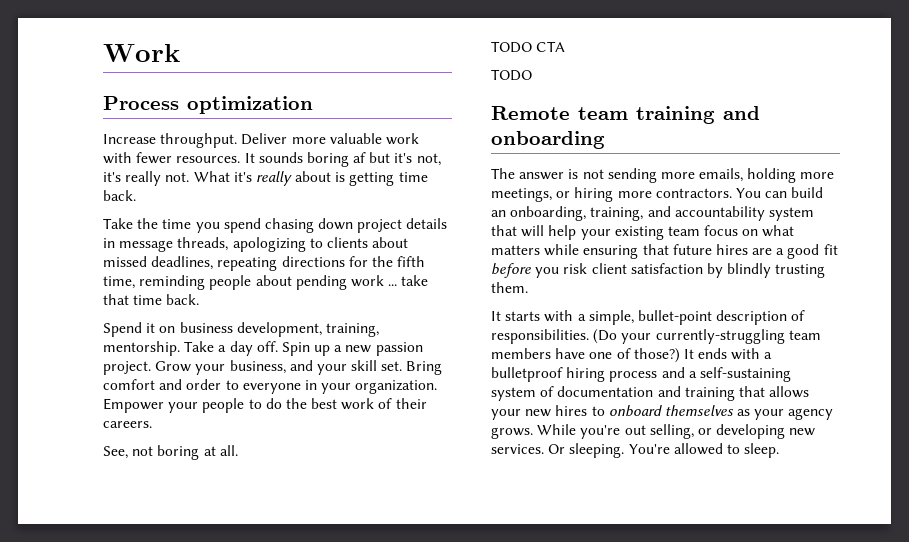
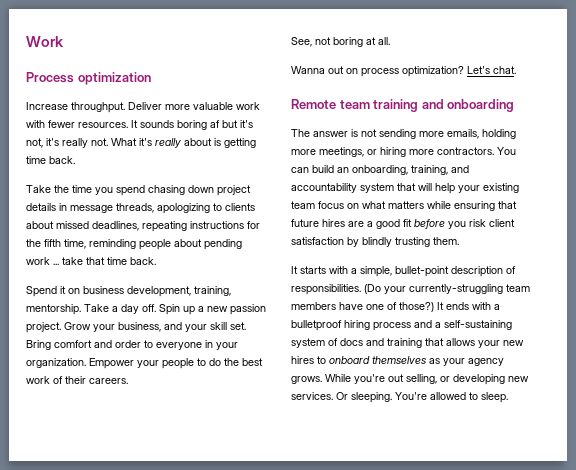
- Take the time you spend chasing down project details in message threads, apologizing to clients about missed deadlines, repeating directions for the fifth time, reminding people about pending work ... take that time back.
+ Take the time you spend chasing down project details in message threads, apologizing to clients about missed deadlines, repeating instructions for the fifth time, reminding people about pending work ... take that time back.
- TODO CTA
- TODO
+ Wanna out on process optimization? Let's chat.
- It ends with a bulletproof hiring process and a self-sustaining system of documentation and training that allows your new hires to onboard themselves as your agency grows.
+ It ends with a bulletproof hiring process and a self-sustaining system of docs and training that allows your new hires to onboard themselves as your agency grows.

